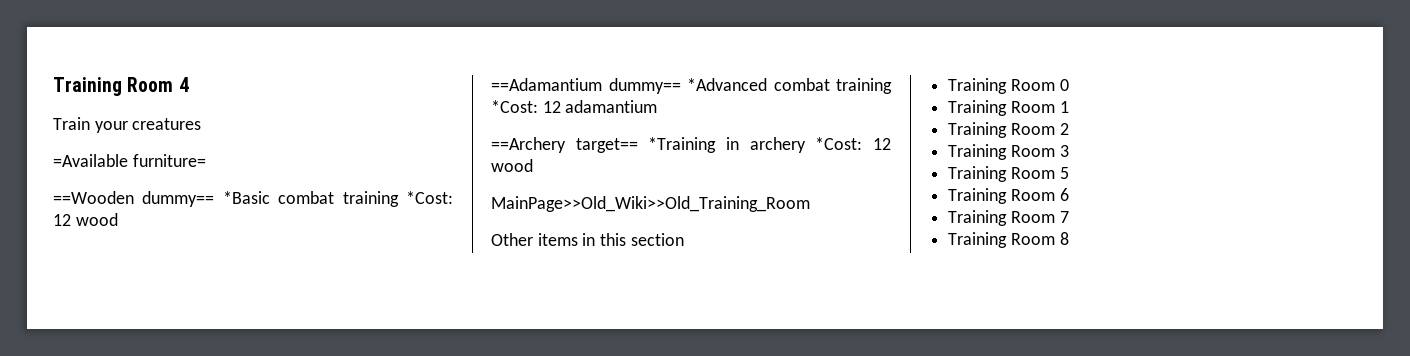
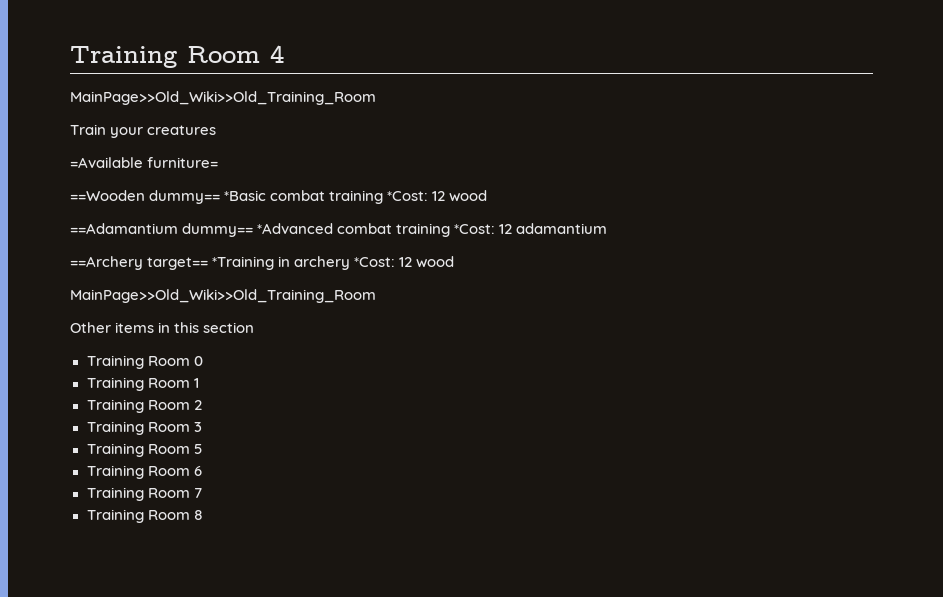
  Training Room 4
+ MainPage>>Old_Wiki>>Old_Training_Room

